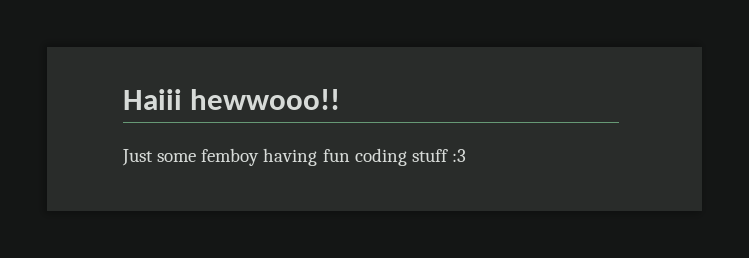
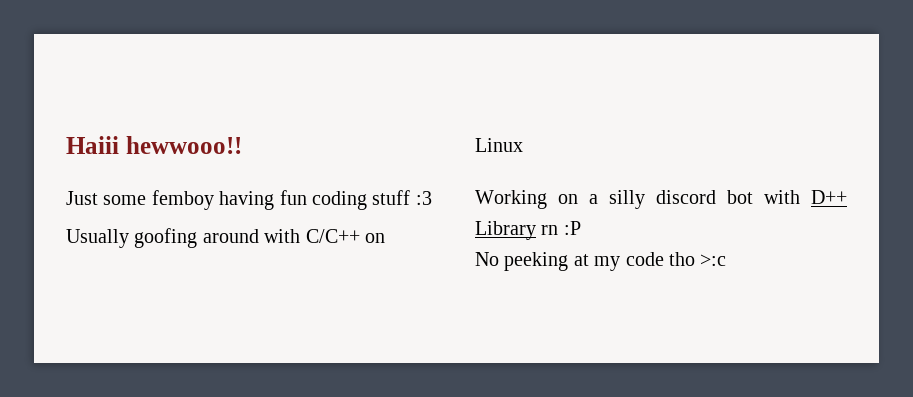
+ Usually goofing around with C/C++ on Linux
+ Working on a silly discord bot with D++ Library rn :P
+ No peeking at my code tho >:c

